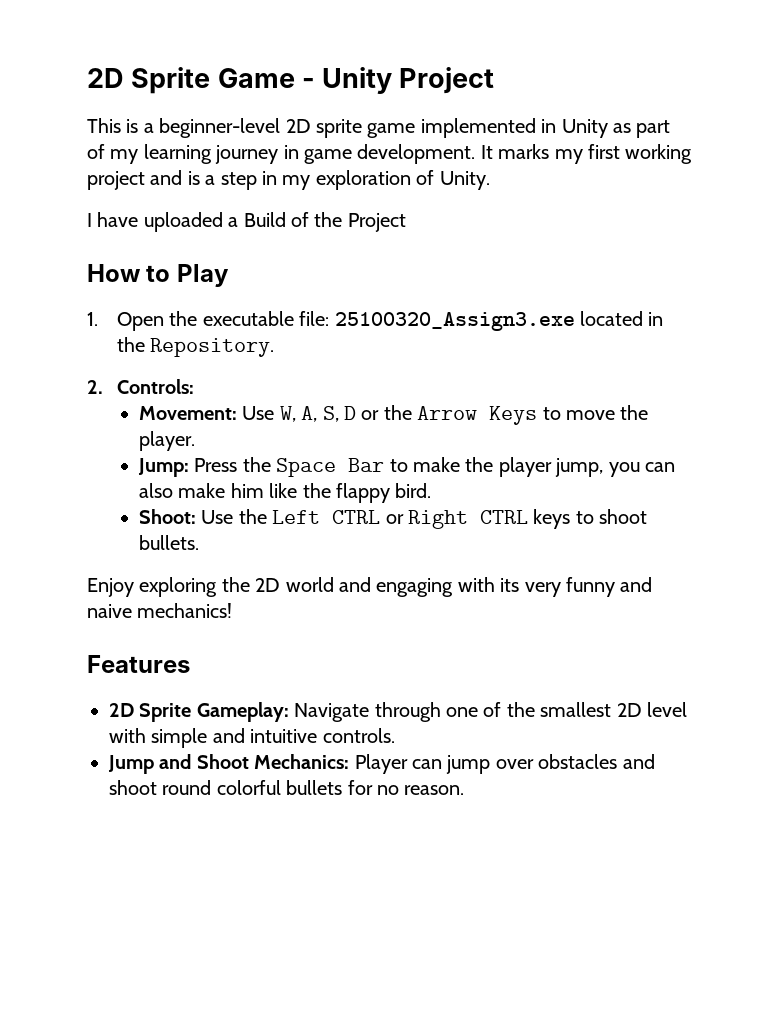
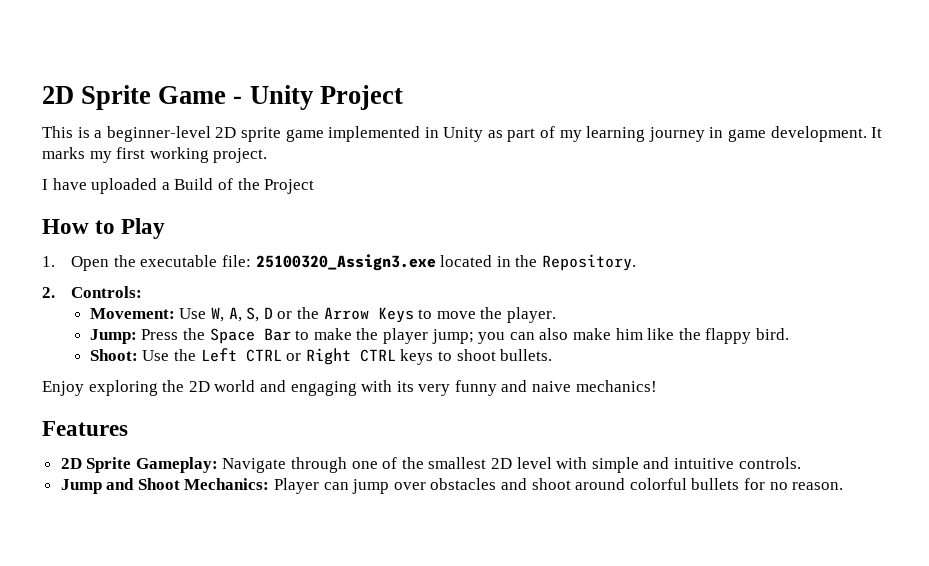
- It marks my first working project and is a step in my exploration of Unity.
+ It marks my first working project.
- Jump: Press the Space Bar to make the player jump, you can also make him like the flappy bird.
+ Jump: Press the Space Bar to make the player jump; you can also make him like the flappy bird.
- Jump and Shoot Mechanics: Player can jump over obstacles and shoot round colorful bullets for no reason.
+ Jump and Shoot Mechanics: Player can jump over obstacles and shoot around colorful bullets for no reason.

